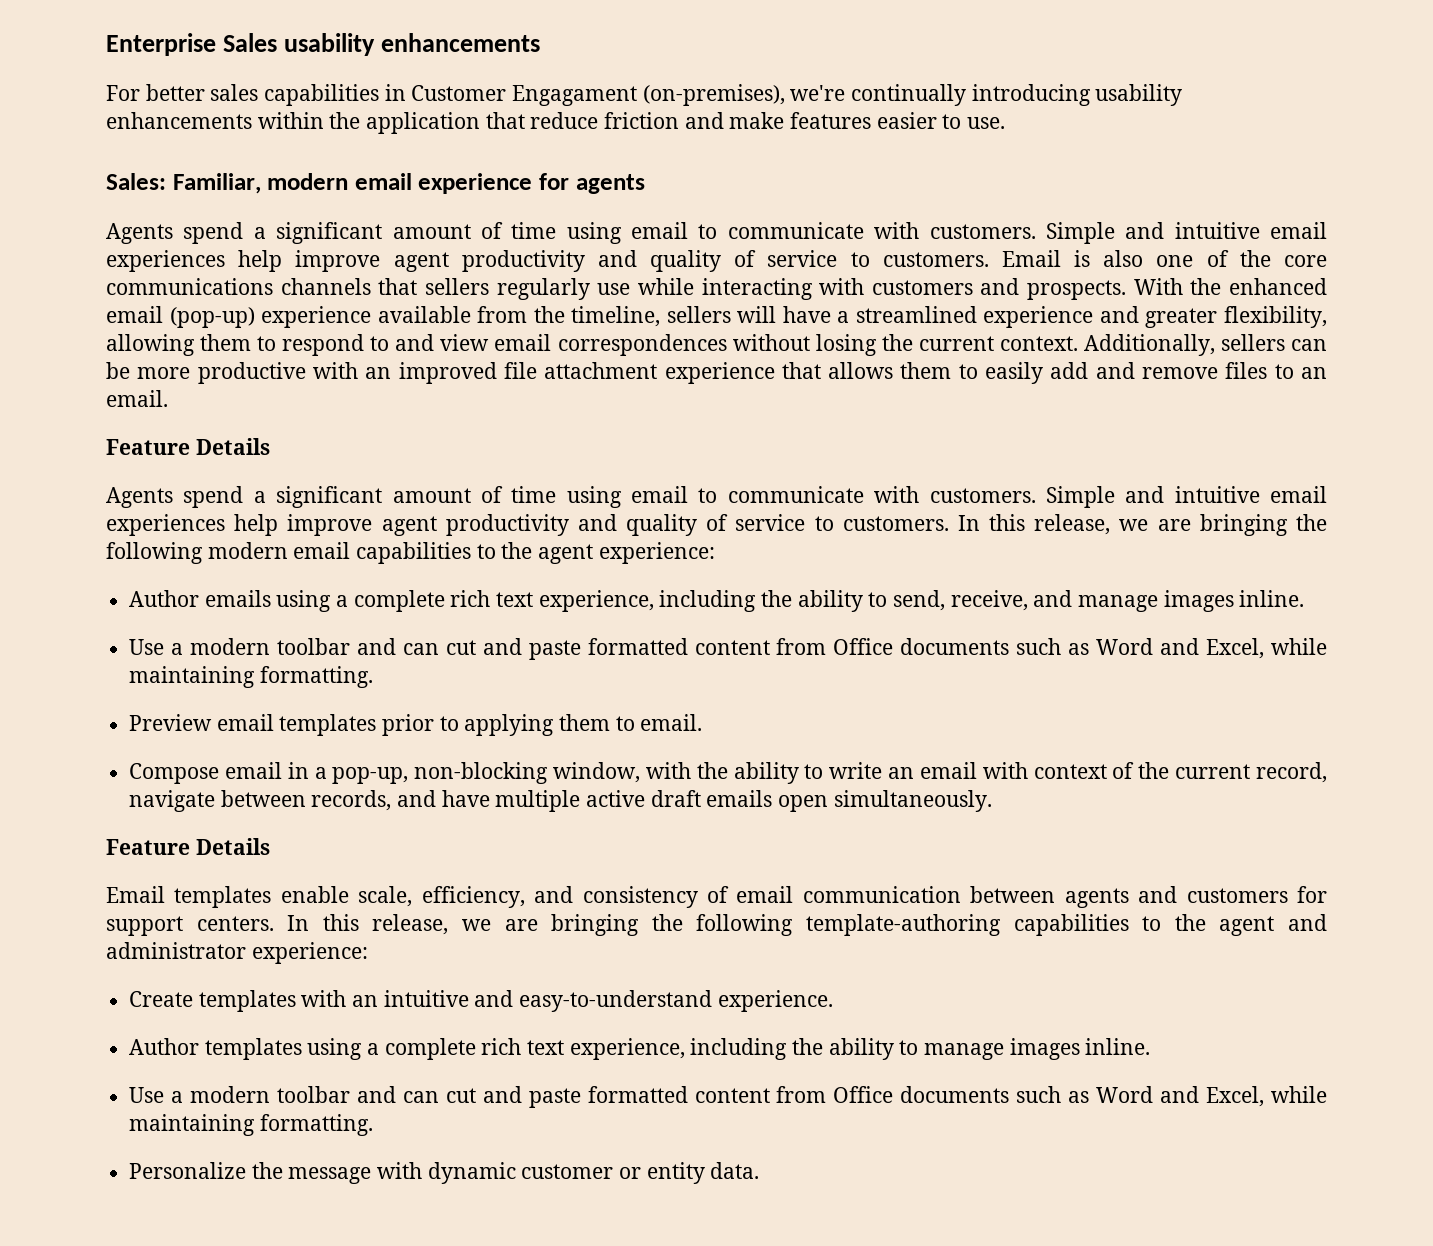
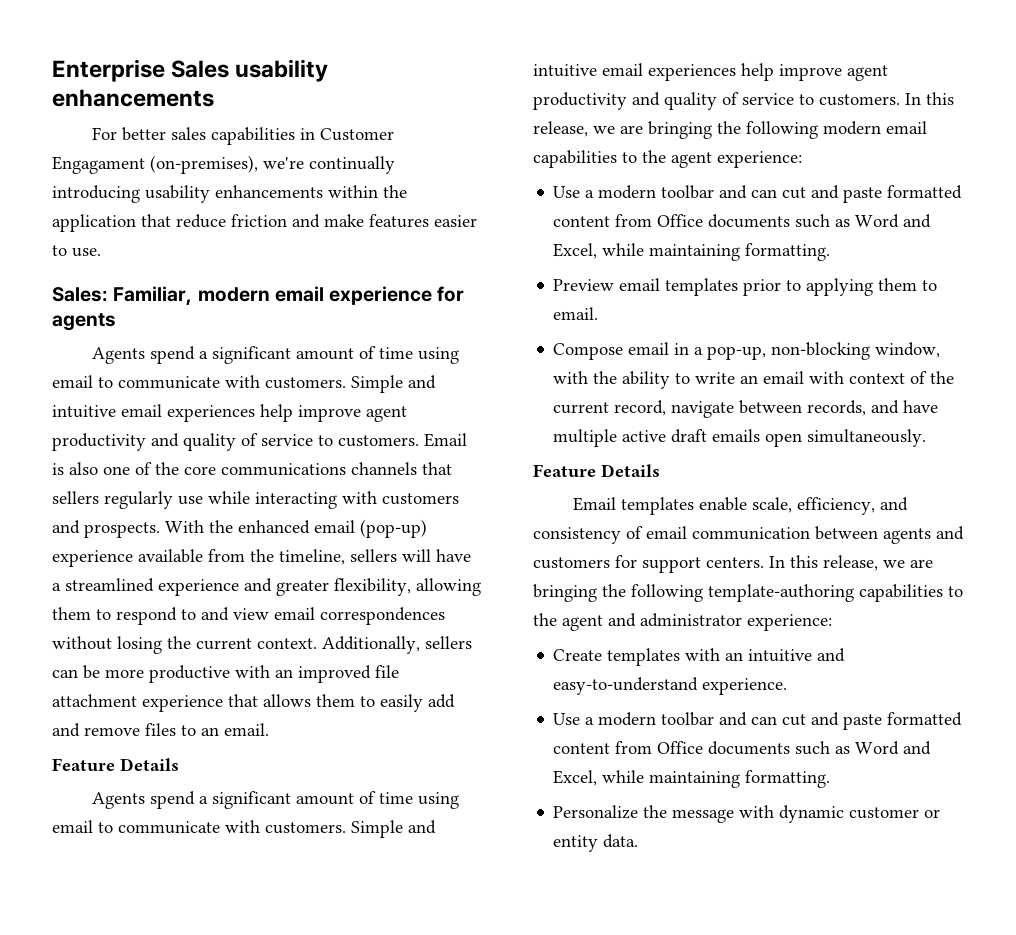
- Author emails using a complete rich text experience, including the ability to send, receive, and manage images inline.
- Author templates using a complete rich text experience, including the ability to manage images inline.

